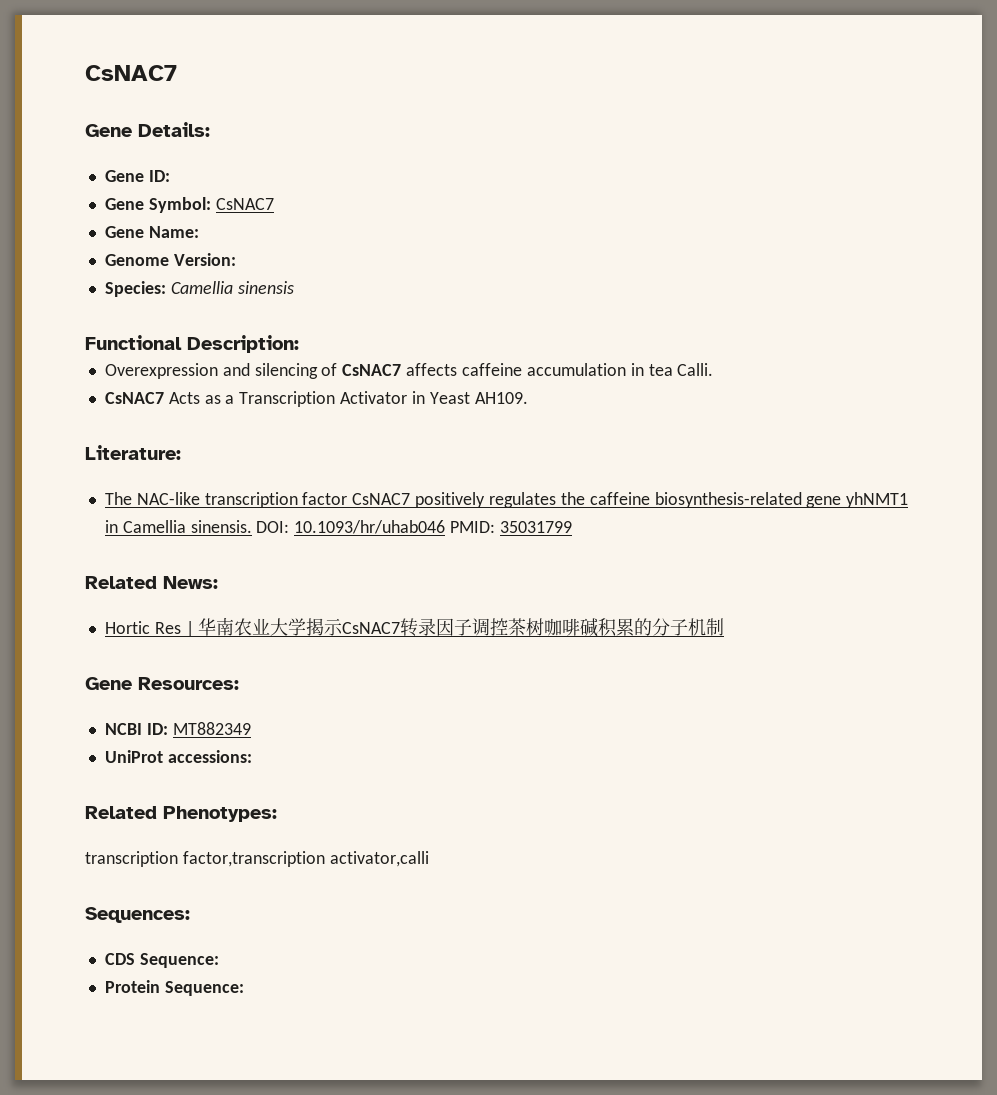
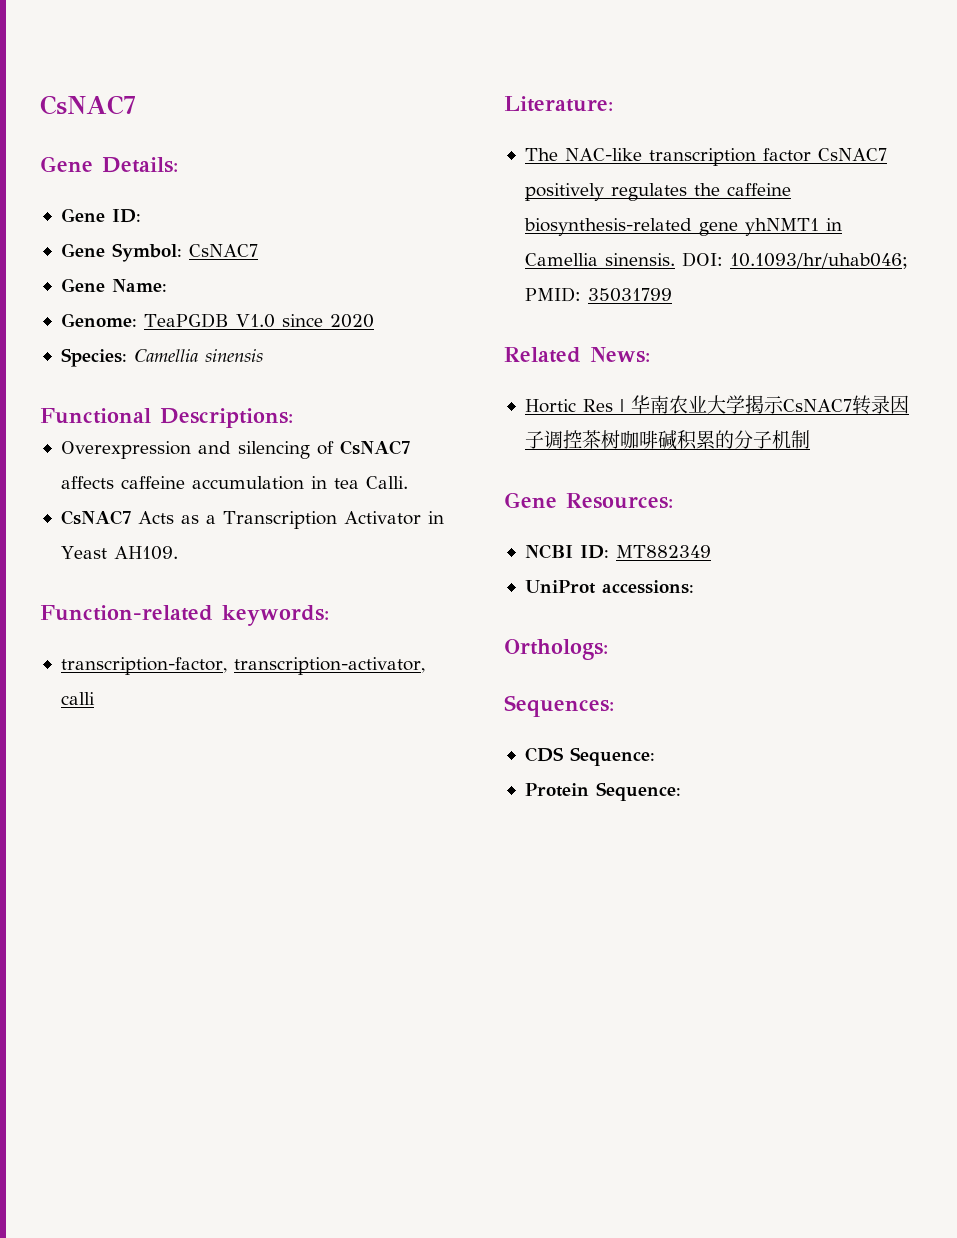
- Genome Version:
+ Genome: TeaPGDB V1.0 since 2020
- Functional Description:
+ Functional Descriptions:
+ Function-related keywords:
+ transcription-factor, transcription-activator, calli
- DOI: 10.1093/hr/uhab046 PMID: 35031799
+ DOI: 10.1093/hr/uhab046; PMID: 35031799
- Related Phenotypes:
- transcription factor,transcription activator,calli
+ Orthologs:

